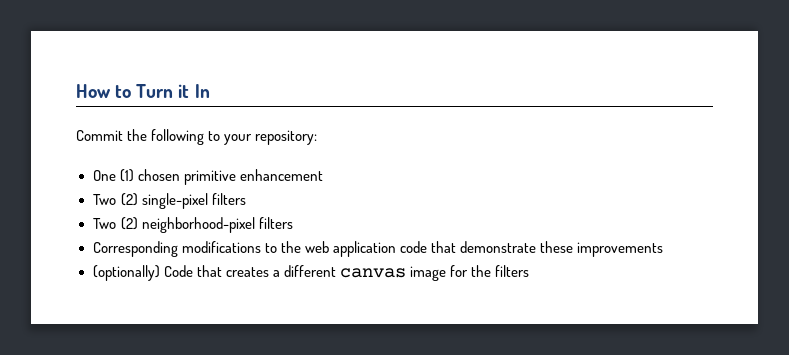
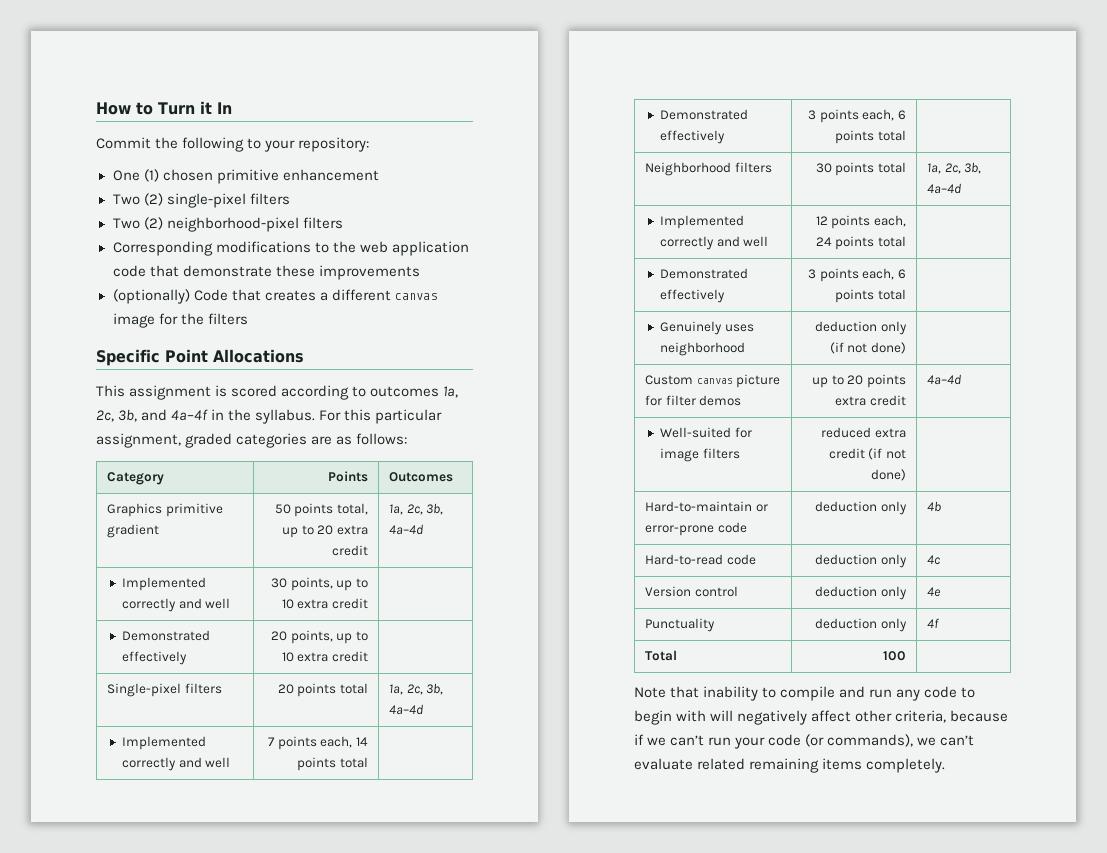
+ Specific Point Allocations
+ This assignment is scored according to outcomes 1a, 2c, 3b, and 4a–4f in the syllabus. For this particular assignment, graded categories are as follows:
+ Category | Points | Outcomes
+ Graphics primitive gradient | 50 points total, up to 20 extra credit | 1a, 2c, 3b, 4a–4d
+ Implemented correctly and well | 30 points, up to 10 extra credit |
+ Demonstrated effectively | 20 points, up to 10 extra credit |
+ Single-pixel filters | 20 points total | 1a, 2c, 3b, 4a–4d
+ Implemented correctly and well | 7 points each, 14 points total |
+ Demonstrated effectively | 3 points each, 6 points total |
+ Neighborhood filters | 30 points total | 1a, 2c, 3b, 4a–4d
+ Implemented correctly and well | 12 points each, 24 points total |
+ Demonstrated effectively | 3 points each, 6 points total |
+ Genuinely uses neighborhood | deduction only (if not done) |
+ Custom canvas picture for filter demos | up to 20 points extra credit | 4a–4d
+ Well-suited for image filters | reduced extra credit (if not done) |
+ Hard-to-maintain or error-prone code | deduction only | 4b
+ Hard-to-read code | deduction only | 4c
+ Version control | deduction only | 4e
+ Punctuality | deduction only | 4f
+ Total | 100 |
+ Note that inability to compile and run any code to begin with will negatively affect other criteria, because if we can’t run your code (or commands), we can’t evaluate related remaining items completely.

